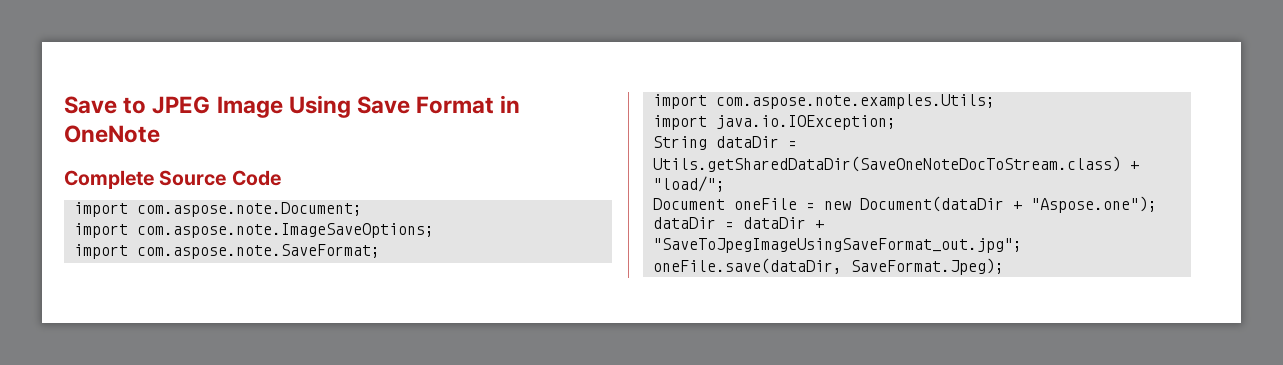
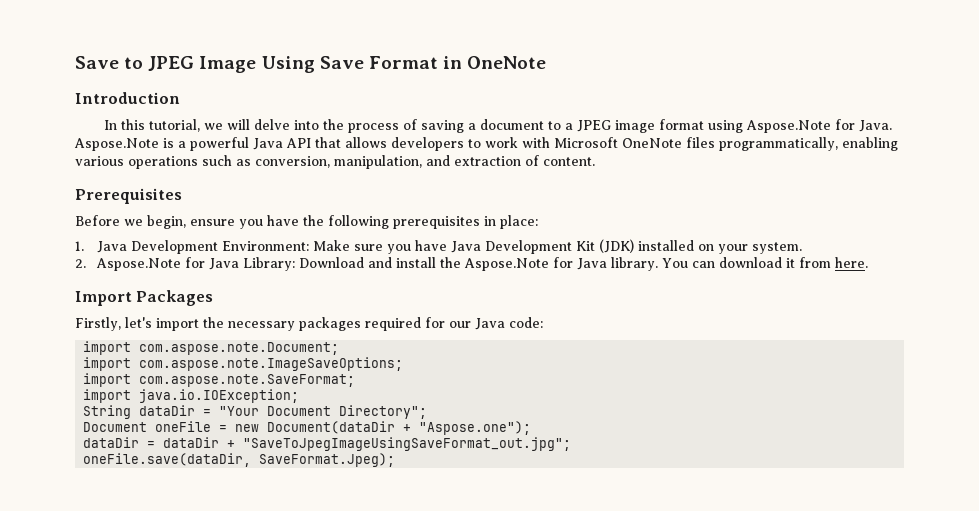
- Complete Source Code
+ Introduction
+ In this tutorial, we will delve into the process of saving a document to a JPEG image format using Aspose.Note for Java. Aspose.Note is a powerful Java API that allows developers to work with Microsoft OneNote files programmatically, enabling various operations such as conversion, manipulation, and extraction of content.
+ Prerequisites
+ Before we begin, ensure you have the following prerequisites in place:
+ 1. Java Development Environment: Make sure you have Java Development Kit (JDK) installed on your system.
+ 2. Aspose.Note for Java Library: Download and install the Aspose.Note for Java library. You can download it from here.
+ Import Packages
+ Firstly, let's import the necessary packages required for our Java code:
- import com.aspose.note.examples.Utils;
- String dataDir = Utils.getSharedDataDir(SaveOneNoteDocToStream.class) + "load/";
+ String dataDir = "Your Document Directory";

